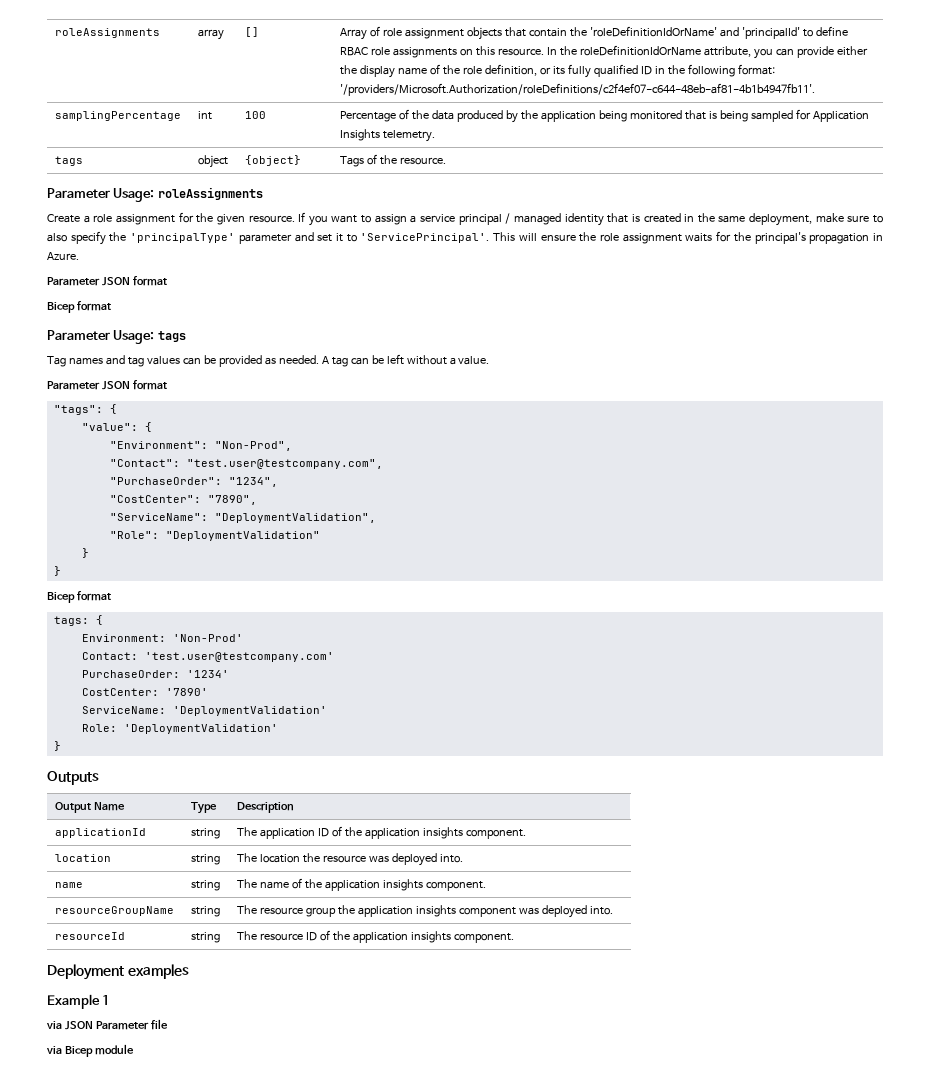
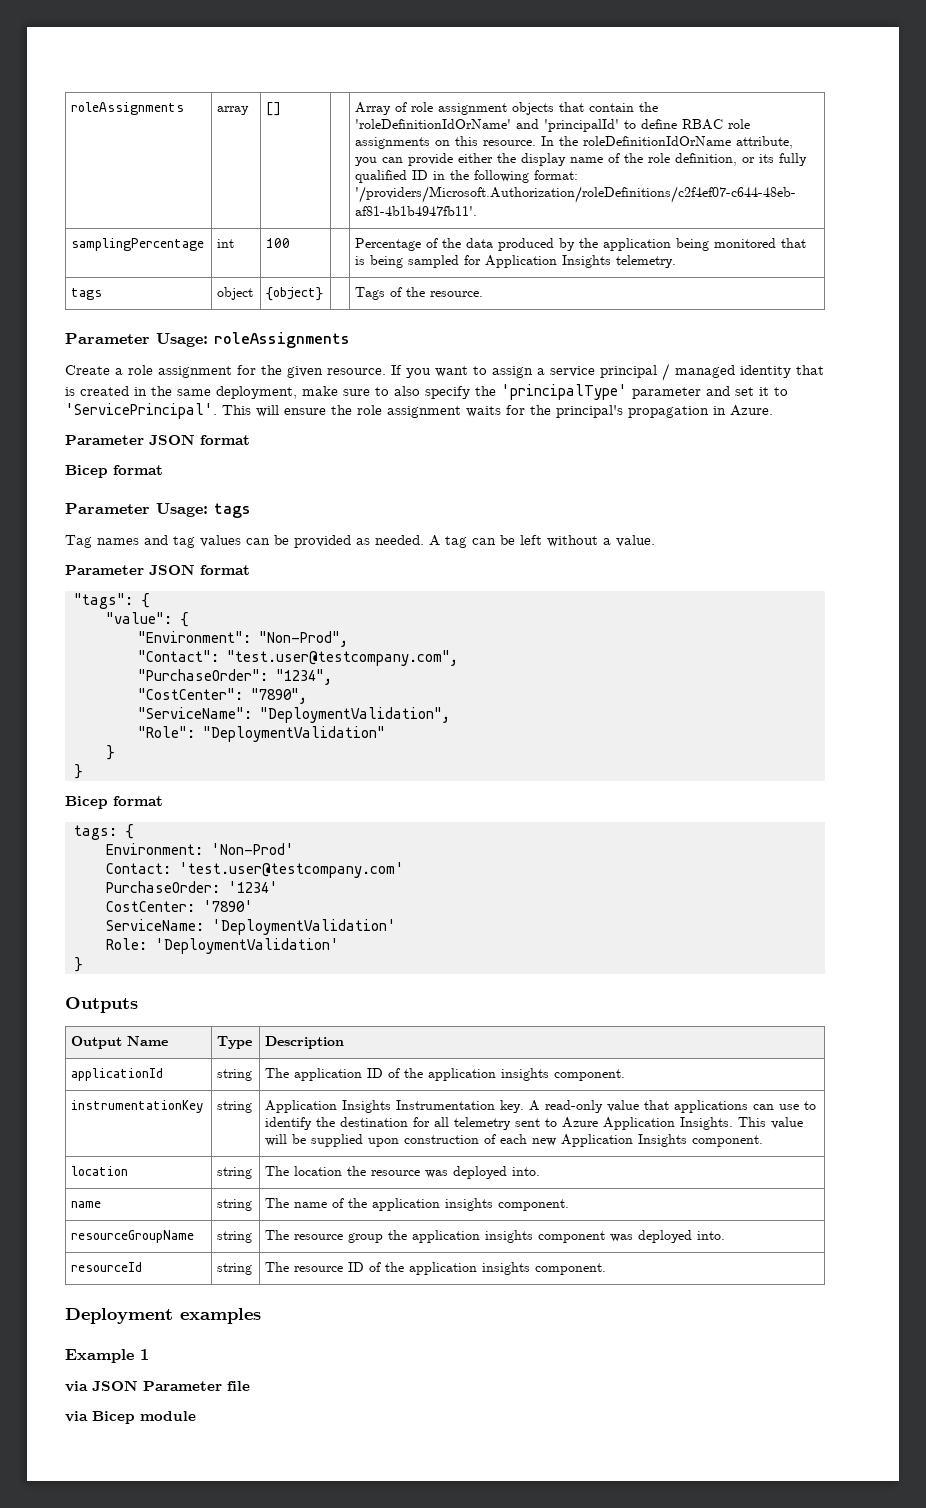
+ instrumentationKey | string | Application Insights Instrumentation key. A read-only value that applications can use to identify the destination for all telemetry sent to Azure Application Insights. This value will be supplied upon construction of each new Application Insights component.

